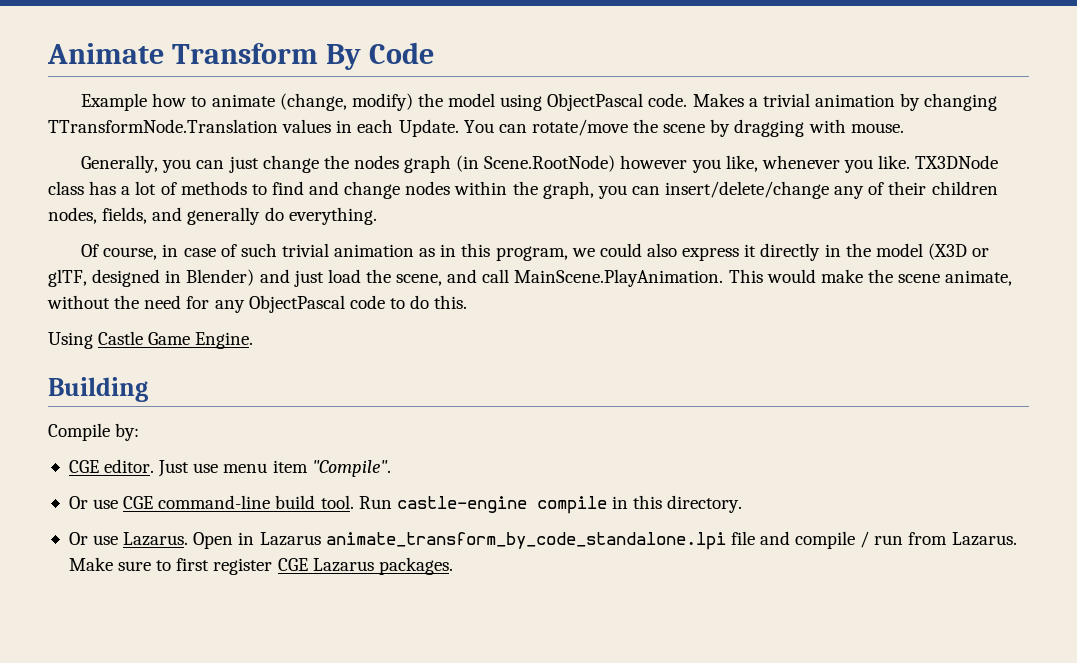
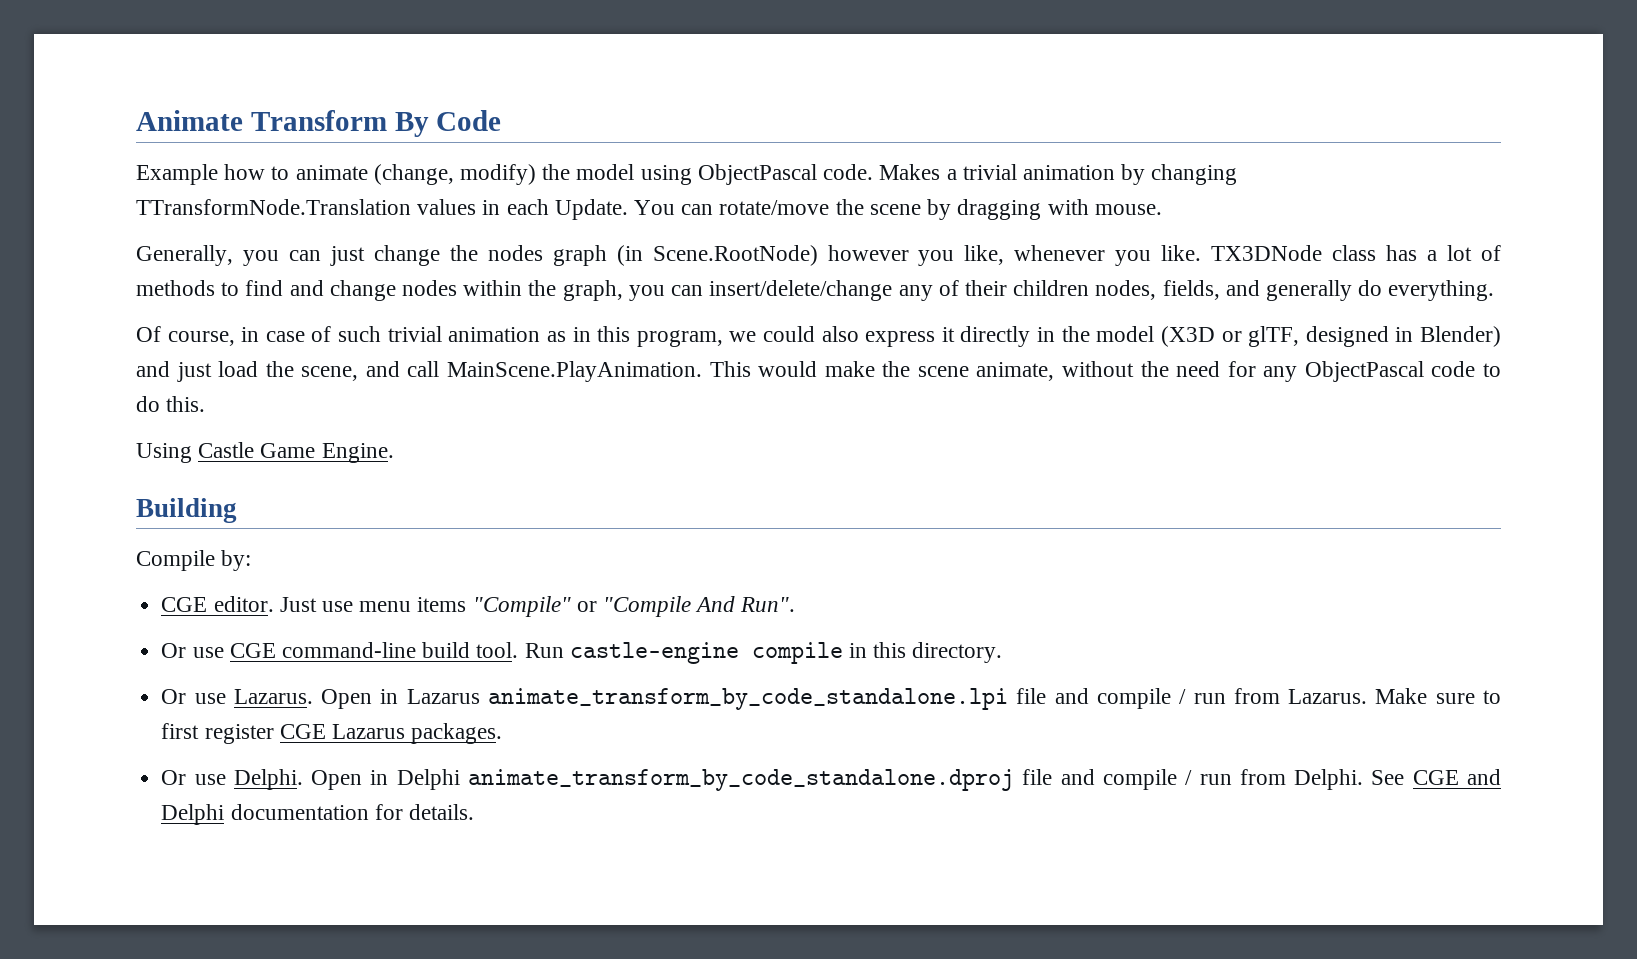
- Just use menu item "Compile".
+ Just use menu items "Compile" or "Compile And Run".
+ Or use Delphi. Open in Delphi animate_transform_by_code_standalone.dproj file and compile / run from Delphi. See CGE and Delphi documentation for details.

